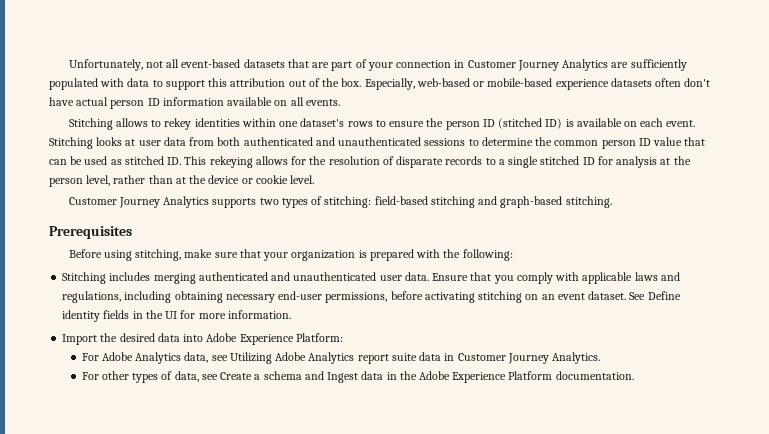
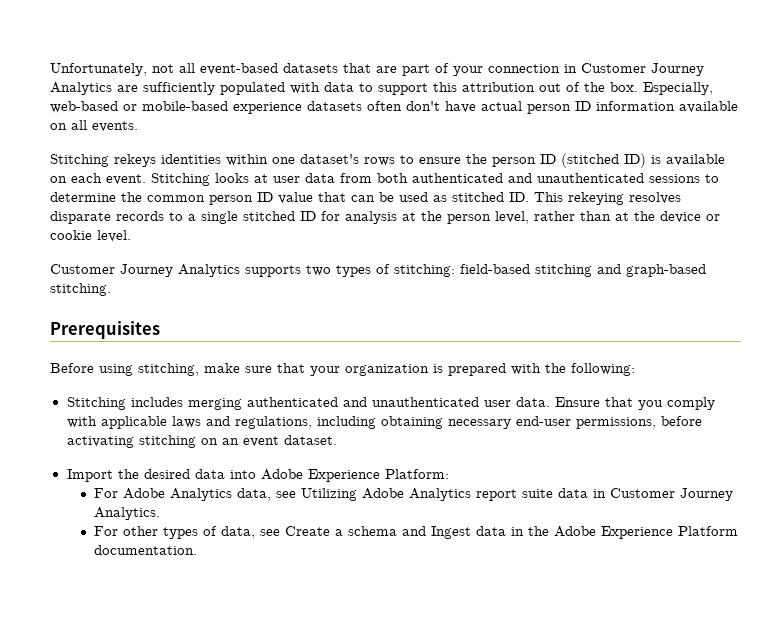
- Stitching allows to rekey identities within one dataset's rows to ensure the person ID (stitched ID) is available on each event.
+ Stitching rekeys identities within one dataset's rows to ensure the person ID (stitched ID) is available on each event.
- Stitching looks at user data from both authenticated and unauthenticated sessions to determine the common person ID value that can be used as stitched ID. This rekeying allows for the resolution of disparate records to a single stitched ID for analysis at the person level, rather than at the device or cookie level.
+ Stitching looks at user data from both authenticated and unauthenticated sessions to determine the common person ID value that can be used as stitched ID. This rekeying resolves disparate records to a single stitched ID for analysis at the person level, rather than at the device or cookie level.
- See Define identity fields in the UI for more information.

